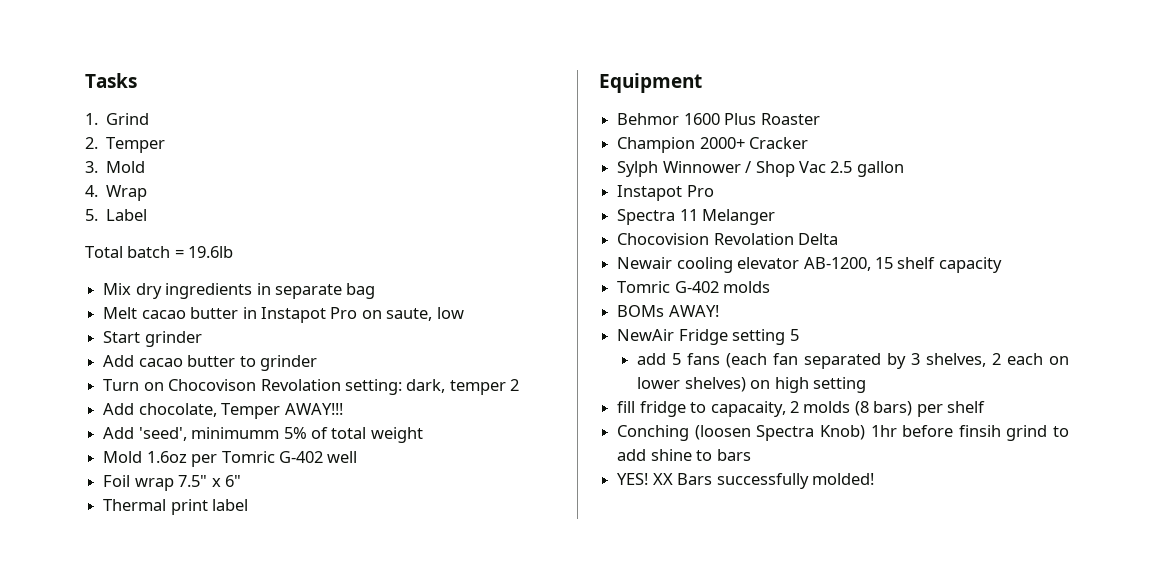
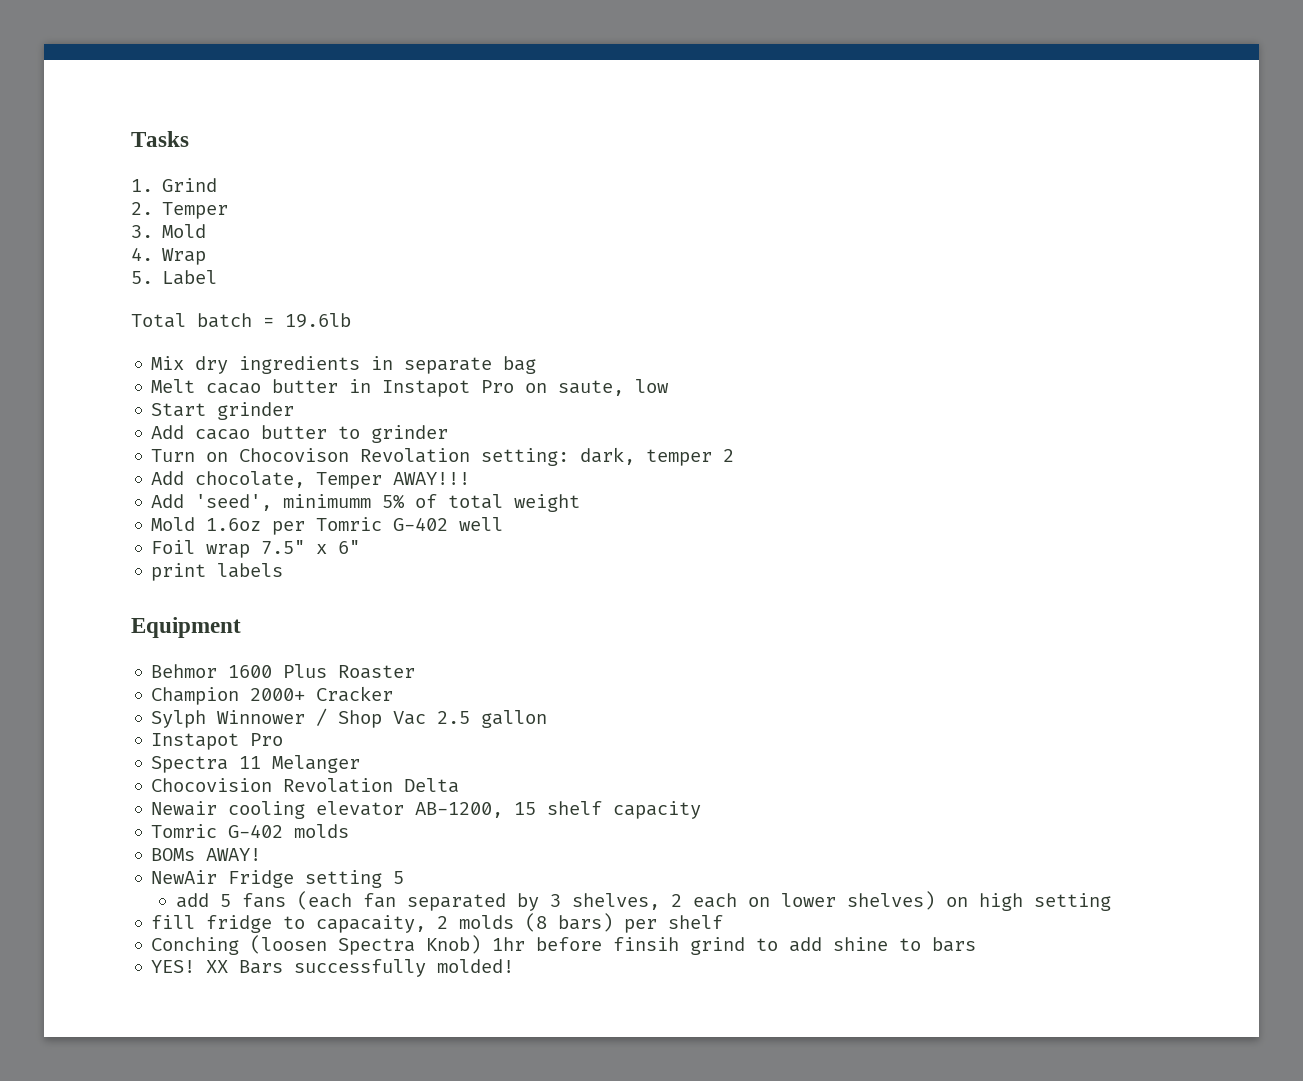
- Thermal print label
+ print labels

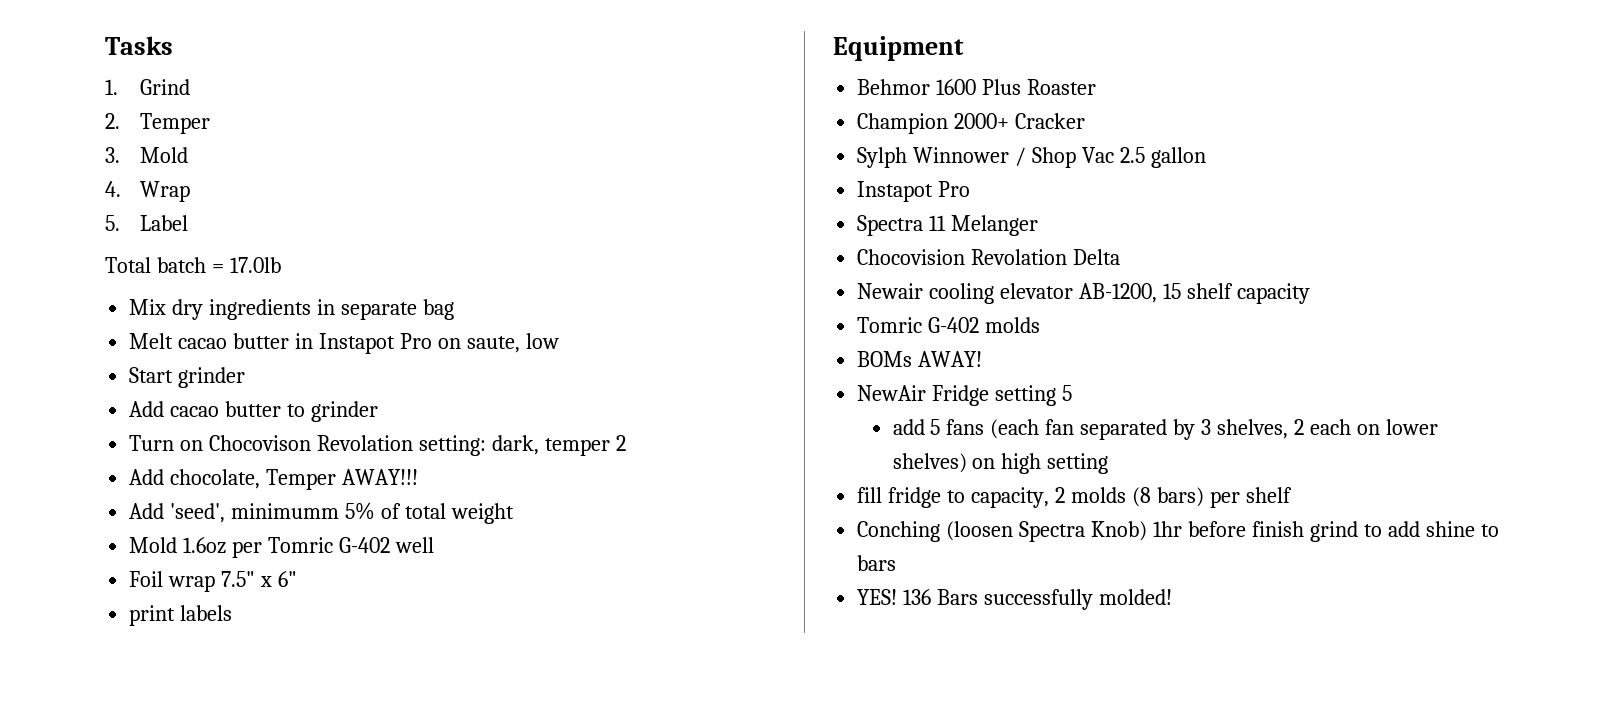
- Total batch = 19.6lb
+ Total batch = 17.0lb
- fill fridge to capacaity, 2 molds (8 bars) per shelf
+ fill fridge to capacity, 2 molds (8 bars) per shelf
- Conching (loosen Spectra Knob) 1hr before finsih grind to add shine to bars
+ Conching (loosen Spectra Knob) 1hr before finish grind to add shine to bars
- XX Bars successfully molded!
+ 136 Bars successfully molded!

